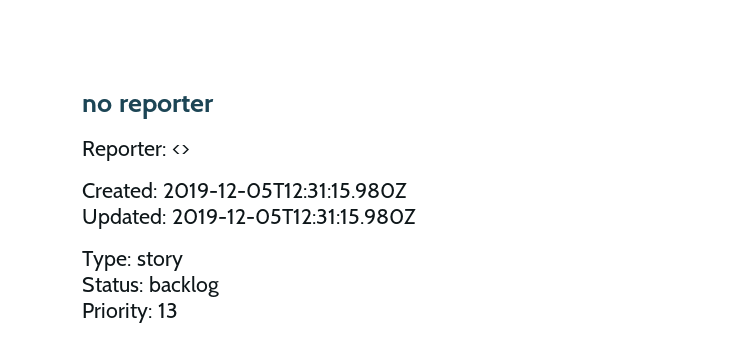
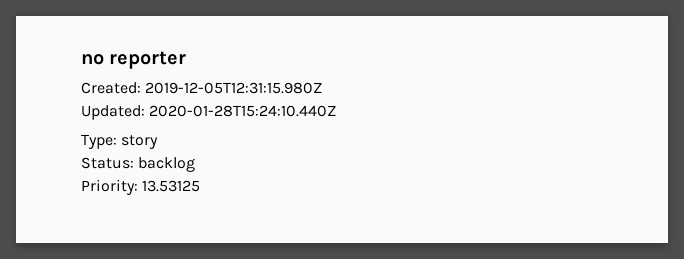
- Reporter: <>
- Updated: 2019-12-05T12:31:15.980Z
+ Updated: 2020-01-28T15:24:10.440Z
- Priority: 13
+ Priority: 13.53125

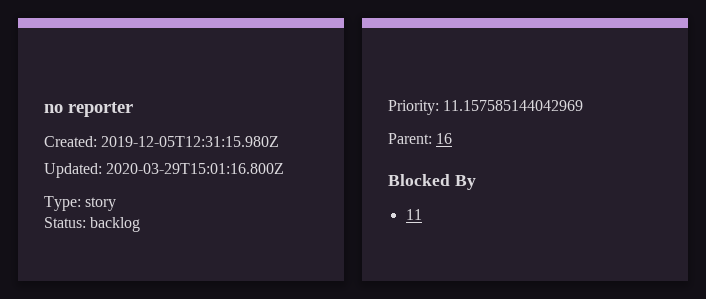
- Updated: 2020-01-28T15:24:10.440Z
+ Updated: 2020-03-29T15:01:16.800Z
- Priority: 13.53125
+ Priority: 11.157585144042969
+ Parent: 16
+ Blocked By
+ 11

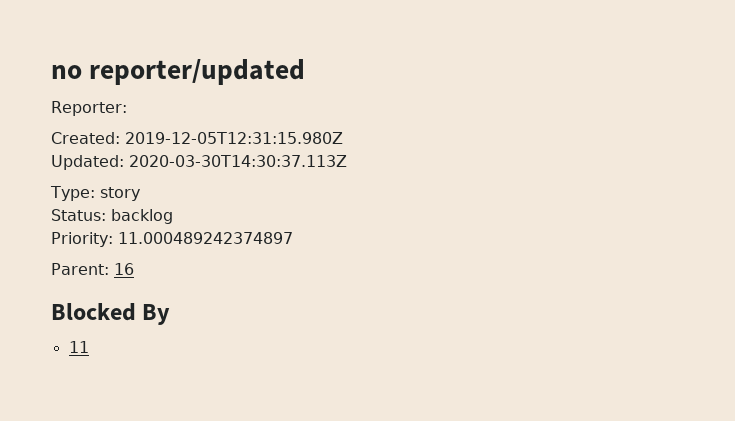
- no reporter
+ no reporter/updated
+ Reporter:
- Updated: 2020-03-29T15:01:16.800Z
+ Updated: 2020-03-30T14:30:37.113Z
- Priority: 11.157585144042969
+ Priority: 11.000489242374897

